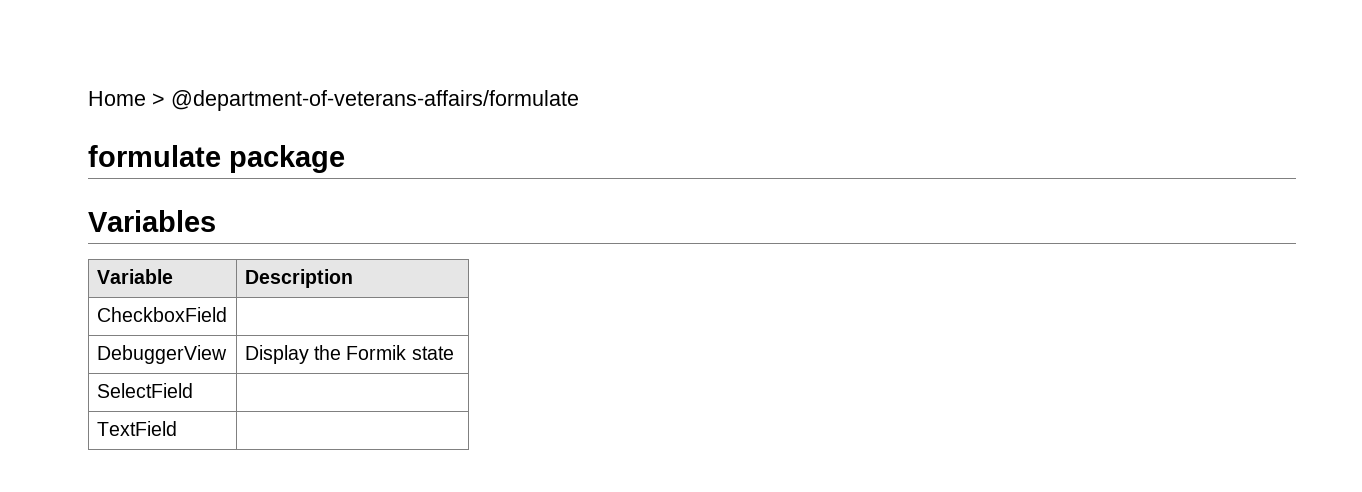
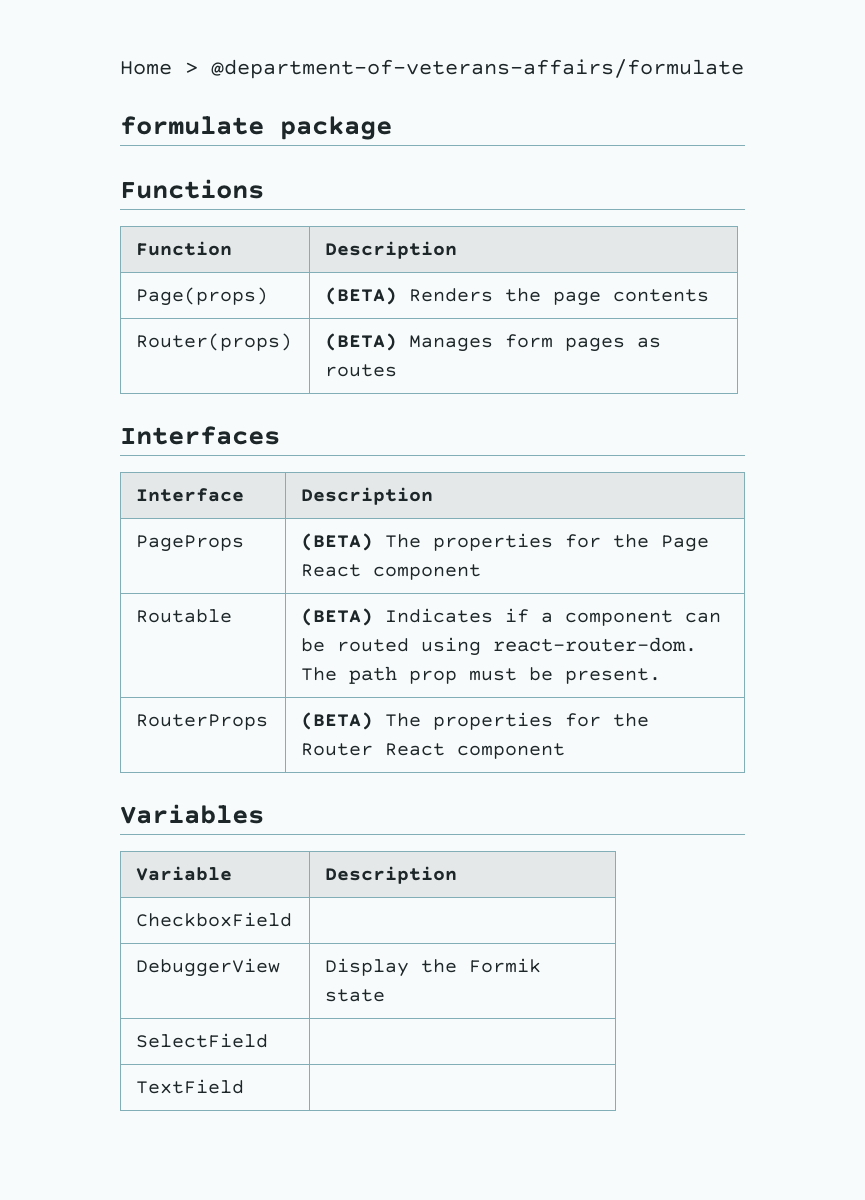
+ Functions
+ Function | Description
+ Page(props) | (BETA) Renders the page contents
+ Router(props) | (BETA) Manages form pages as routes
+ Interfaces
+ Interface | Description
+ PageProps | (BETA) The properties for the Page React component
+ Routable | (BETA) Indicates if a component can be routed using react-router-dom. The path prop must be present.
+ RouterProps | (BETA) The properties for the Router React component

